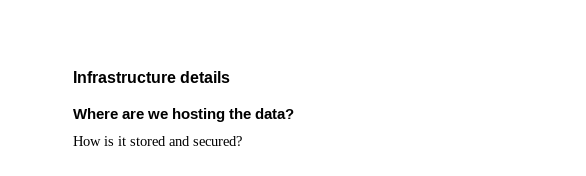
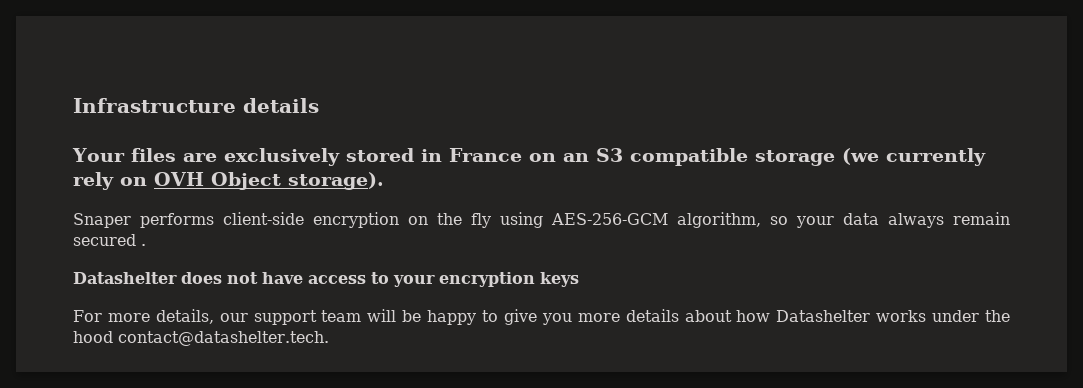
- Where are we hosting the data?
- How is it stored and secured?
+ Your files are exclusively stored in France on an S3 compatible storage (we currently rely on OVH Object storage).
+ Snaper performs client-side encryption on the fly using AES-256-GCM algorithm, so your data always remain secured .
+ Datashelter does not have access to your encryption keys
+ For more details, our support team will be happy to give you more details about how Datashelter works under the hood contact@datashelter.tech.

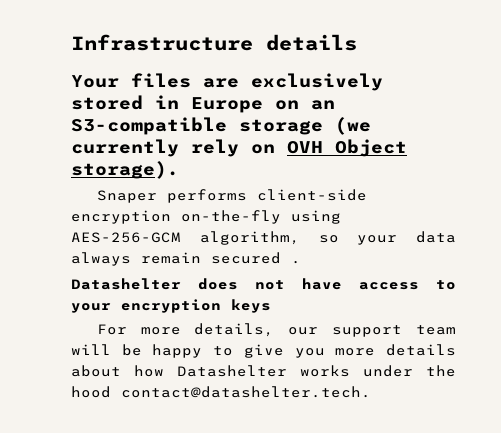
- Your files are exclusively stored in France on an S3 compatible storage (we currently rely on OVH Object storage).
+ Your files are exclusively stored in Europe on an S3-compatible storage (we currently rely on OVH Object storage).
- Snaper performs client-side encryption on the fly using AES-256-GCM algorithm, so your data always remain secured .
+ Snaper performs client-side encryption on-the-fly using AES-256-GCM algorithm, so your data always remain secured .

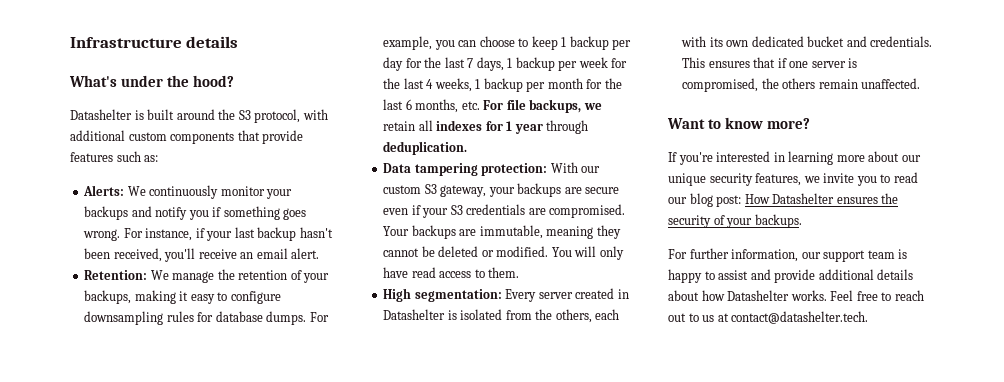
- Your files are exclusively stored in Europe on an S3-compatible storage (we currently rely on OVH Object storage).
- Snaper performs client-side encryption on-the-fly using AES-256-GCM algorithm, so your data always remain secured .
- Datashelter does not have access to your encryption keys
- For more details, our support team will be happy to give you more details about how Datashelter works under the hood contact@datashelter.tech.
+ What's under the hood?
+ Datashelter is built around the S3 protocol, with additional custom components that provide features such as:
+ Alerts: We continuously monitor your backups and notify you if something goes wrong. For instance, if your last backup hasn't been received, you'll receive an email alert.
+ Retention: We manage the retention of your backups, making it easy to configure downsampling rules for database dumps. For example, you can choose to keep 1 backup per day for the last 7 days, 1 backup per week for the last 4 weeks, 1 backup per month for the last 6 months, etc. For file backups, we retain all indexes for 1 year through deduplication.
+ Data tampering protection: With our custom S3 gateway, your backups are secure even if your S3 credentials are compromised. Your backups are immutable, meaning they cannot be deleted or modified. You will only have read access to them.
+ High segmentation: Every server created in Datashelter is isolated from the others, each with its own dedicated bucket and credentials. This ensures that if one server is compromised, the others remain unaffected.
+ Want to know more?
+ If you're interested in learning more about our unique security features, we invite you to read our blog post: How Datashelter ensures the security of your backups.
+ For further information, our support team is happy to assist and provide additional details about how Datashelter works. Feel free to reach out to us at contact@datashelter.tech.

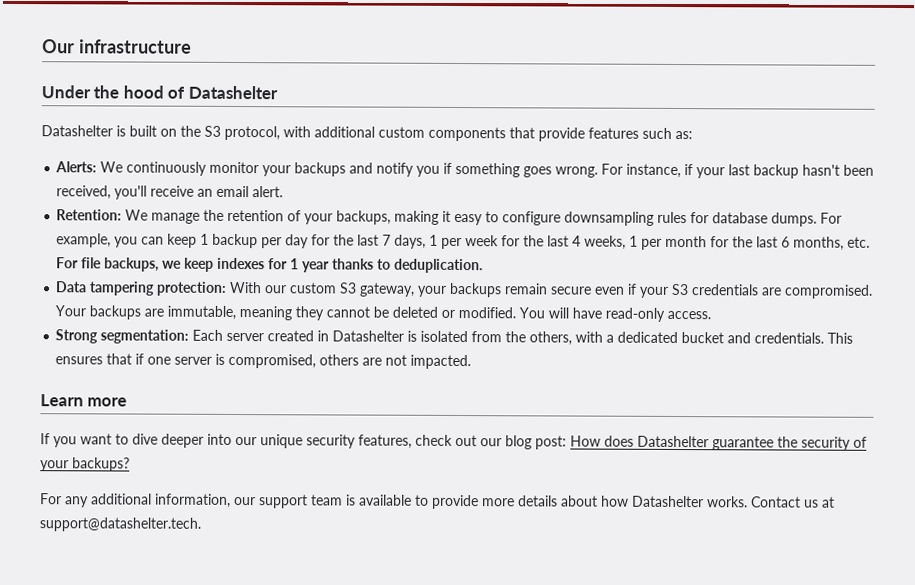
- Infrastructure details
- What's under the hood?
+ Our infrastructure
+ Under the hood of Datashelter
- Datashelter is built around the S3 protocol, with additional custom components that provide features such as:
+ Datashelter is built on the S3 protocol, with additional custom components that provide features such as:
- For example, you can choose to keep 1 backup per day for the last 7 days, 1 backup per week for the last 4 weeks, 1 backup per month for the last 6 months, etc. For file backups, we retain all indexes for 1 year through deduplication.
+ For example, you can keep 1 backup per day for the last 7 days, 1 per week for the last 4 weeks, 1 per month for the last 6 months, etc. For file backups, we keep indexes for 1 year thanks to deduplication.
- Data tampering protection: With our custom S3 gateway, your backups are secure even if your S3 credentials are compromised.
+ Data tampering protection: With our custom S3 gateway, your backups remain secure even if your S3 credentials are compromised.
- You will only have read access to them.
- High segmentation: Every server created in Datashelter is isolated from the others, each with its own dedicated bucket and credentials.
+ You will have read-only access.
+ Strong segmentation: Each server created in Datashelter is isolated from the others, with a dedicated bucket and credentials.
- This ensures that if one server is compromised, the others remain unaffected.
- Want to know more?
- If you're interested in learning more about our unique security features, we invite you to read our blog post: How Datashelter ensures the security of your backups.
- For further information, our support team is happy to assist and provide additional details about how Datashelter works.
+ This ensures that if one server is compromised, others are not impacted.
+ Learn more
+ If you want to dive deeper into our unique security features, check out our blog post: How does Datashelter guarantee the security of your backups?
+ For any additional information, our support team is available to provide more details about how Datashelter works.
- Feel free to reach out to us at contact@datashelter.tech.
+ Contact us at support@datashelter.tech.

